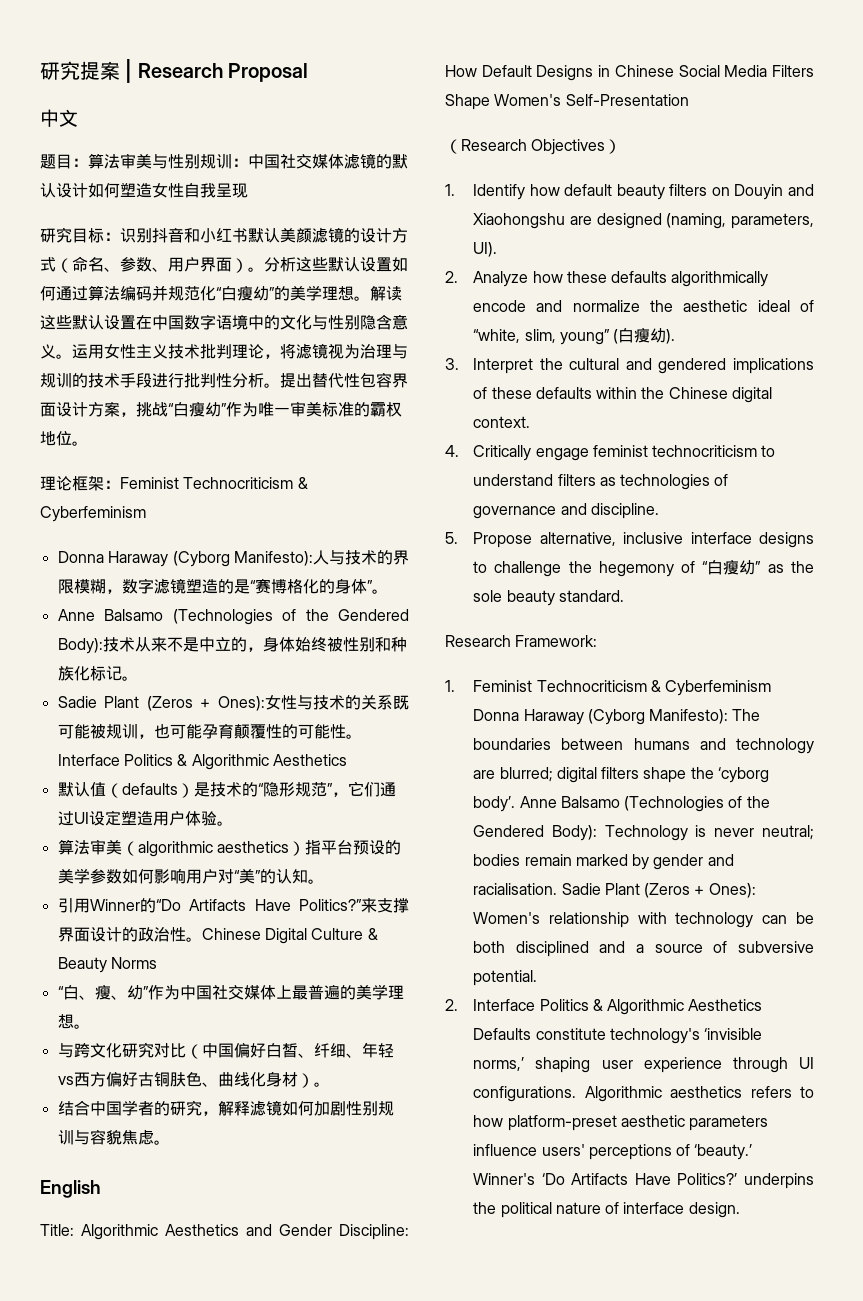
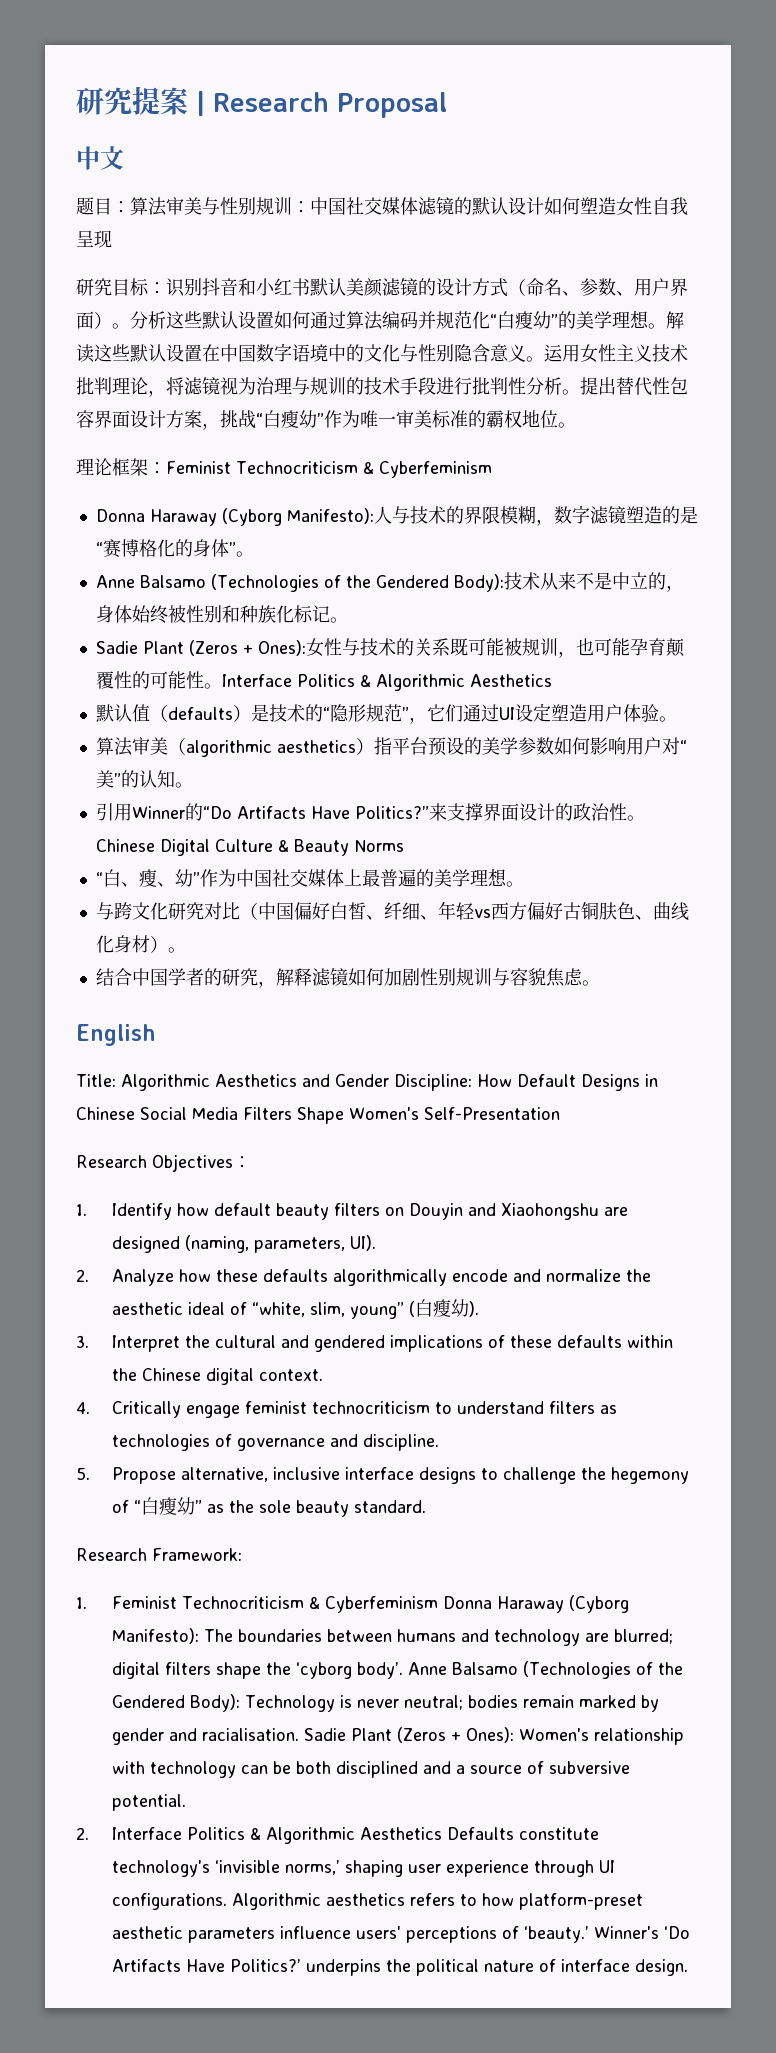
- （Research Objectives）
+ Research Objectives：

